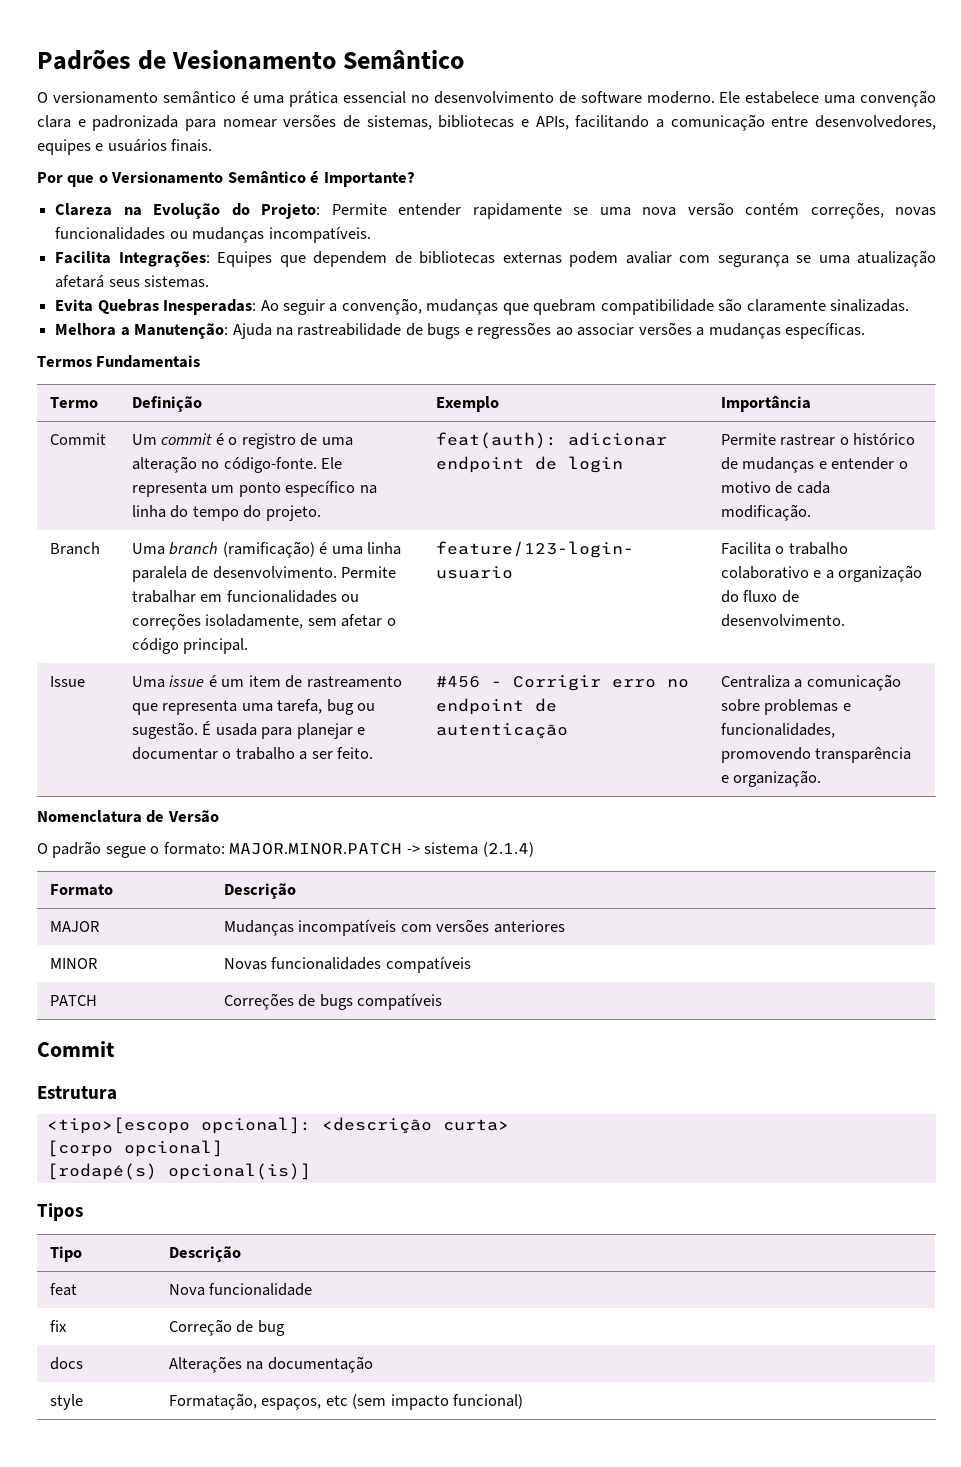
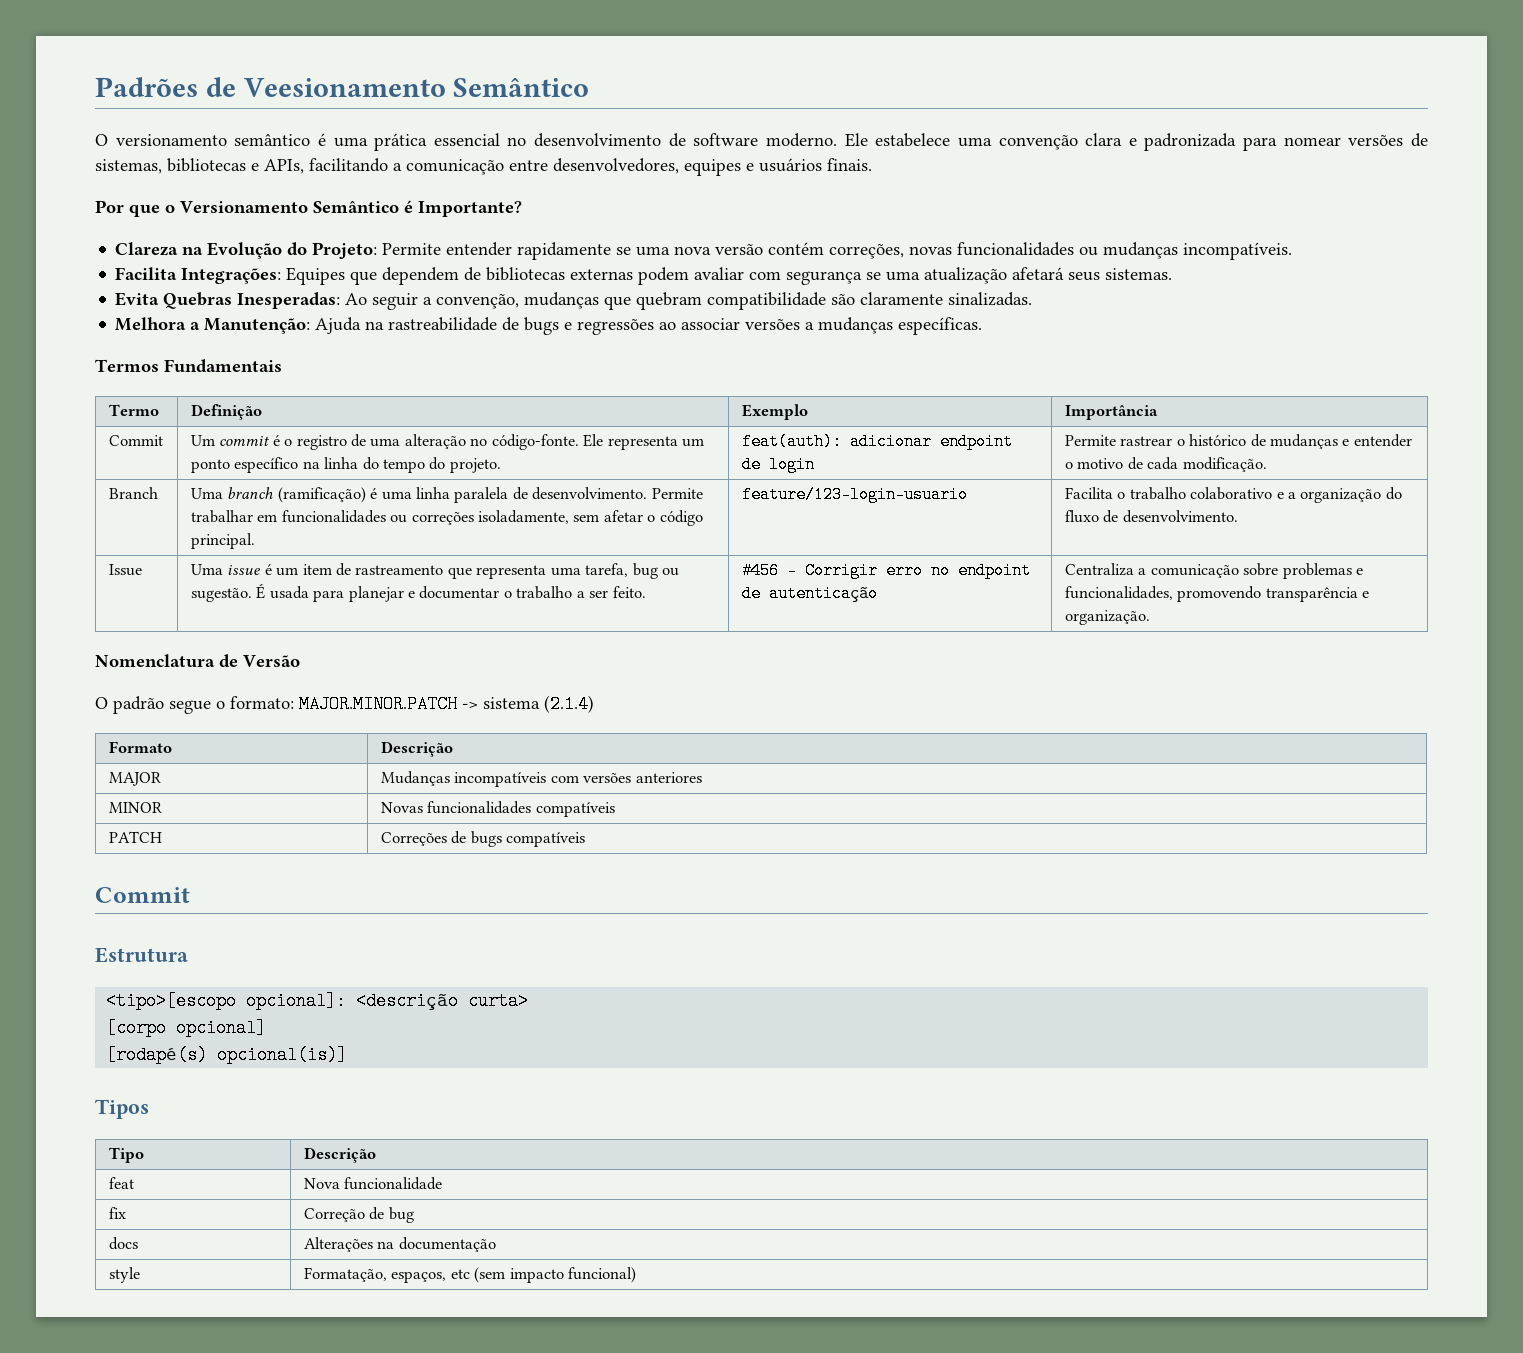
- Padrões de Vesionamento Semântico
+ Padrões de Veesionamento Semântico

